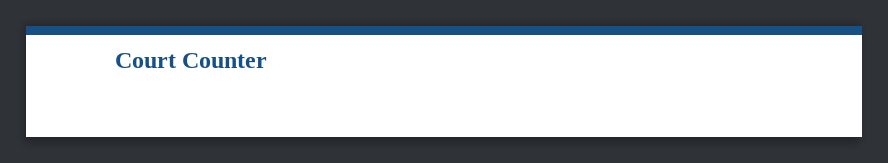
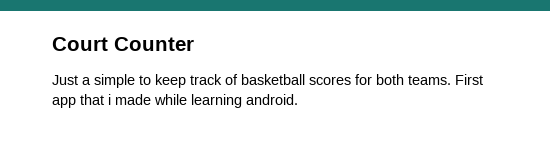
+ Just a simple to keep track of basketball scores for both teams. First app that i made while learning android.

